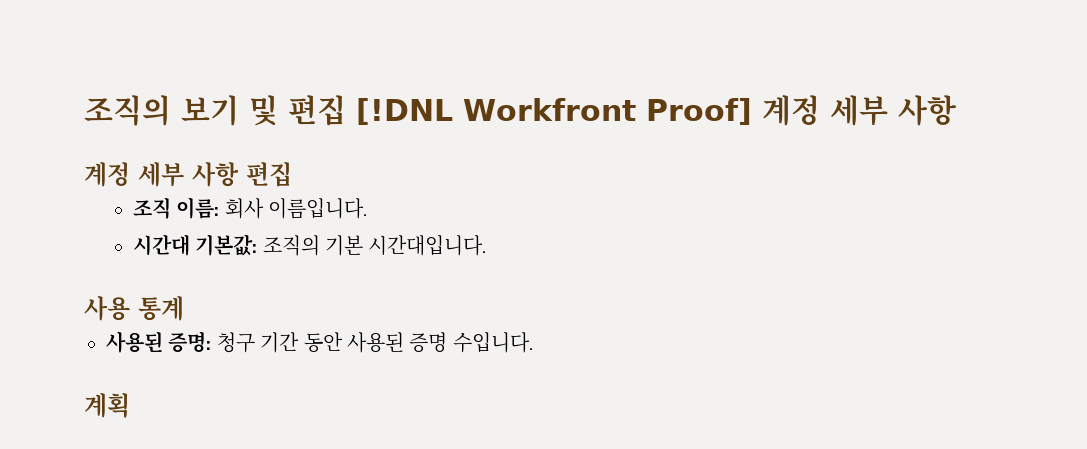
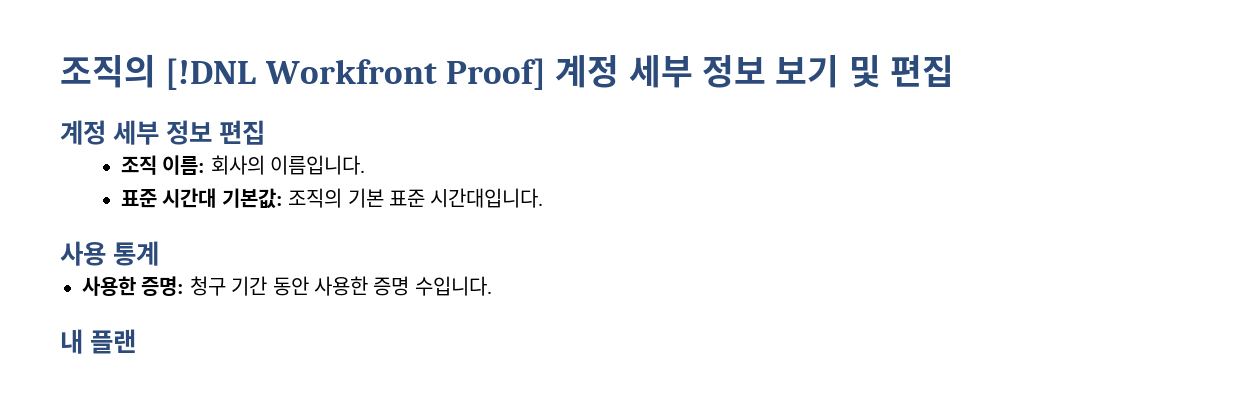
- 조직의 보기 및 편집 [!DNL Workfront Proof] 계정 세부 사항
- 계정 세부 사항 편집
+ 조직의 [!DNL Workfront Proof] 계정 세부 정보 보기 및 편집
+ 계정 세부 정보 편집
- 조직 이름: 회사 이름입니다.
+ 조직 이름: 회사의 이름입니다.
- 시간대 기본값: 조직의 기본 시간대입니다.
+ 표준 시간대 기본값: 조직의 기본 표준 시간대입니다.
- 사용된 증명: 청구 기간 동안 사용된 증명 수입니다.
+ 사용한 증명: 청구 기간 동안 사용한 증명 수입니다.
- 계획
+ 내 플랜

